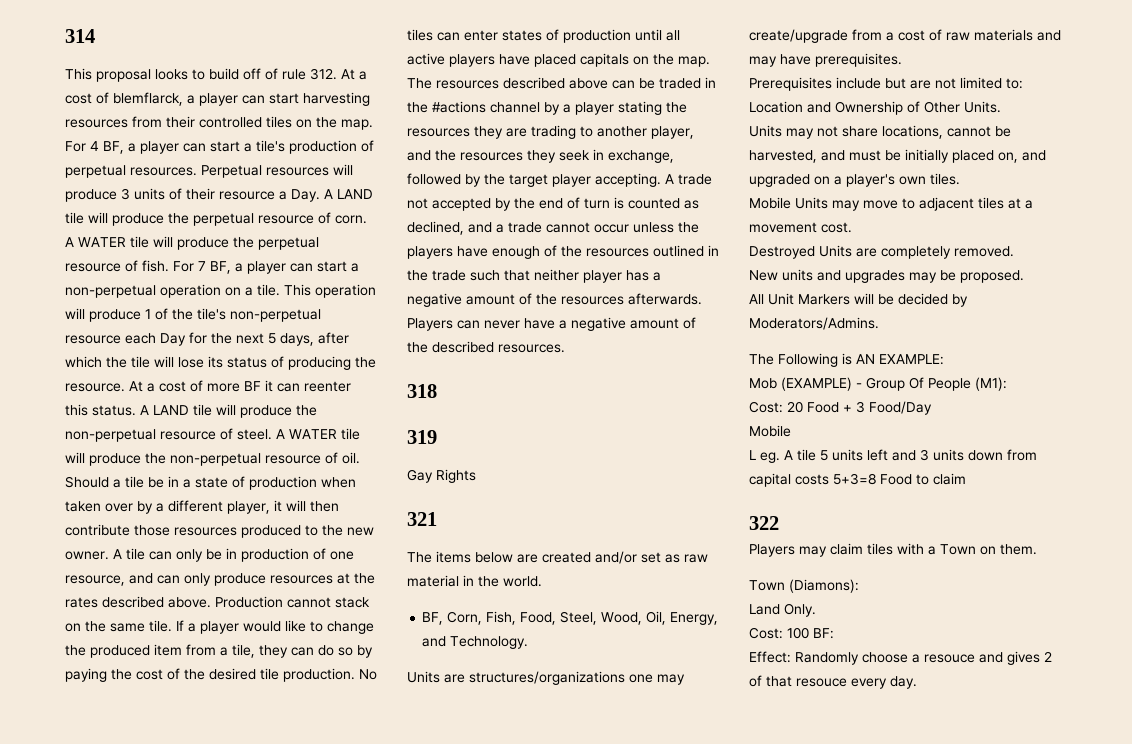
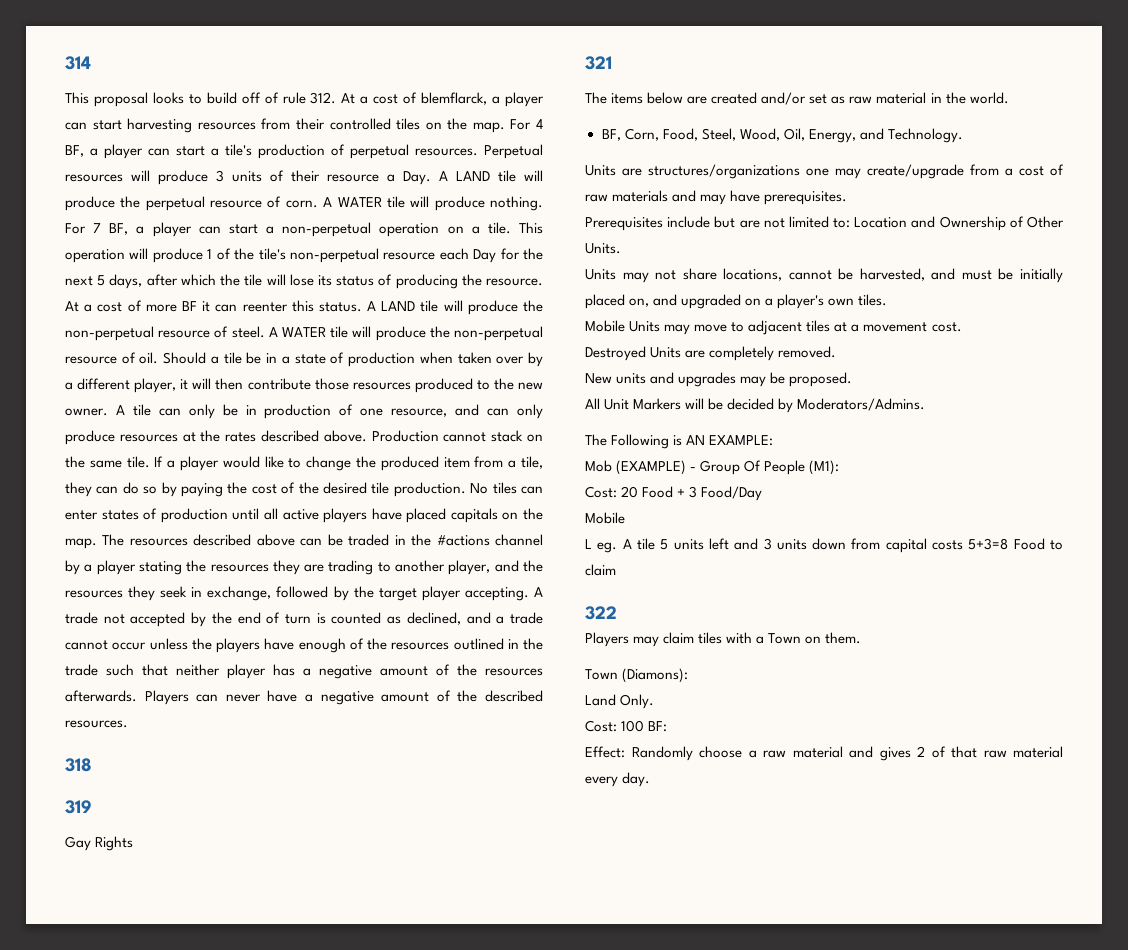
- A WATER tile will produce the perpetual resource of fish.
+ A WATER tile will produce nothing.
- BF, Corn, Fish, Food, Steel, Wood, Oil, Energy, and Technology.
+ BF, Corn, Food, Steel, Wood, Oil, Energy, and Technology.
- Effect: Randomly choose a resouce and gives 2 of that resouce every day.
+ Effect: Randomly choose a raw material and gives 2 of that raw material every day.

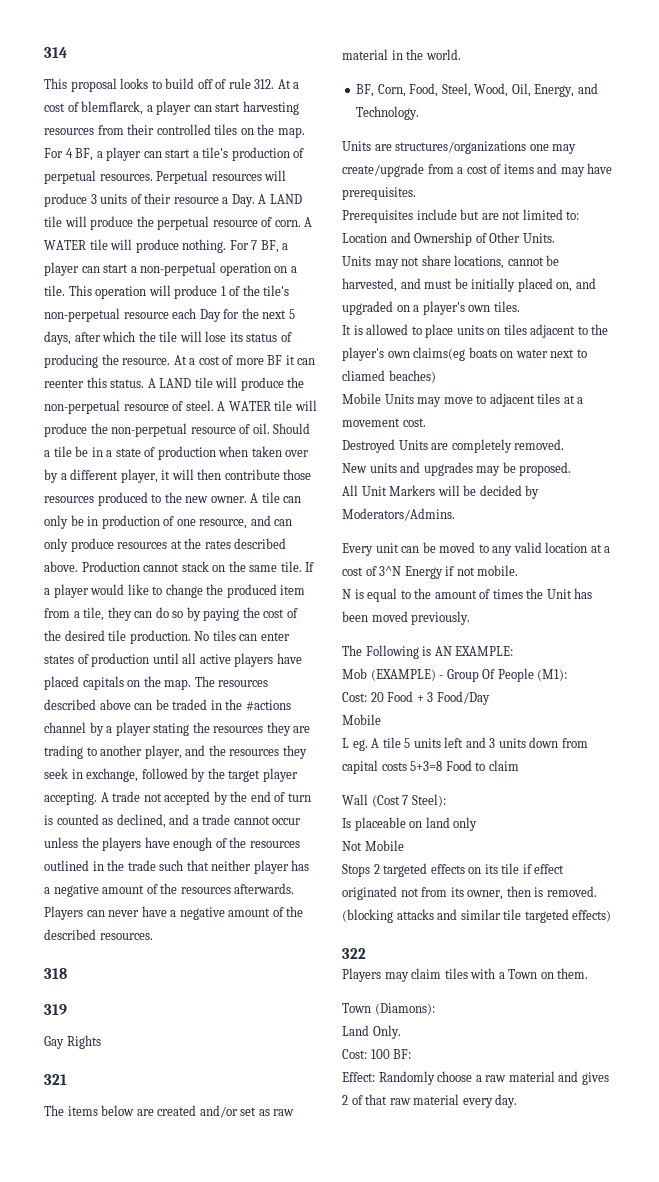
- Units are structures/organizations one may create/upgrade from a cost of raw materials and may have prerequisites.
+ Units are structures/organizations one may create/upgrade from a cost of items and may have prerequisites.
+ It is allowed to place units on tiles adjacent to the player's own claims(eg boats on water next to cliamed beaches)
+ Every unit can be moved to any valid location at a cost of 3^N Energy if not mobile.
+ N is equal to the amount of times the Unit has been moved previously.
+ Wall (Cost 7 Steel):
+ Is placeable on land only
+ Not Mobile
+ Stops 2 targeted effects on its tile if effect originated not from its owner, then is removed. (blocking attacks and similar tile targeted effects)

